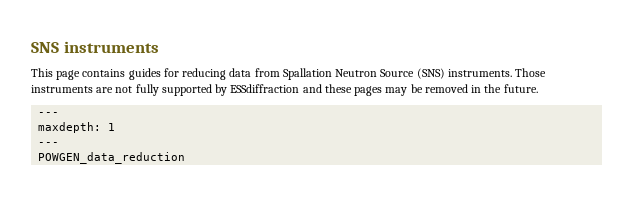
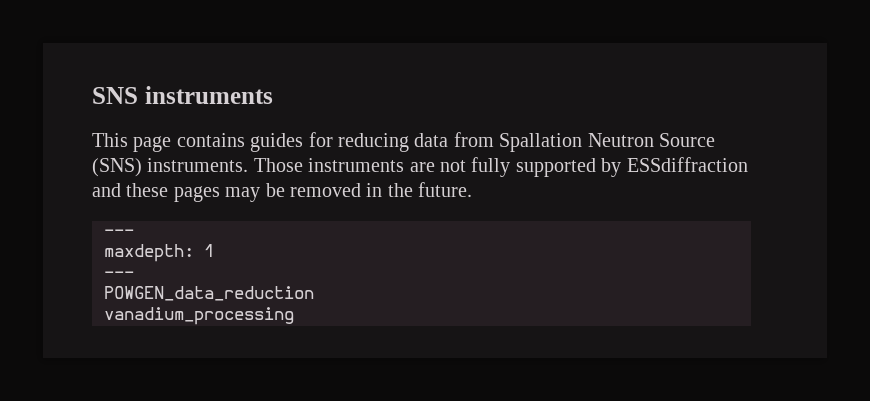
+ vanadium_processing

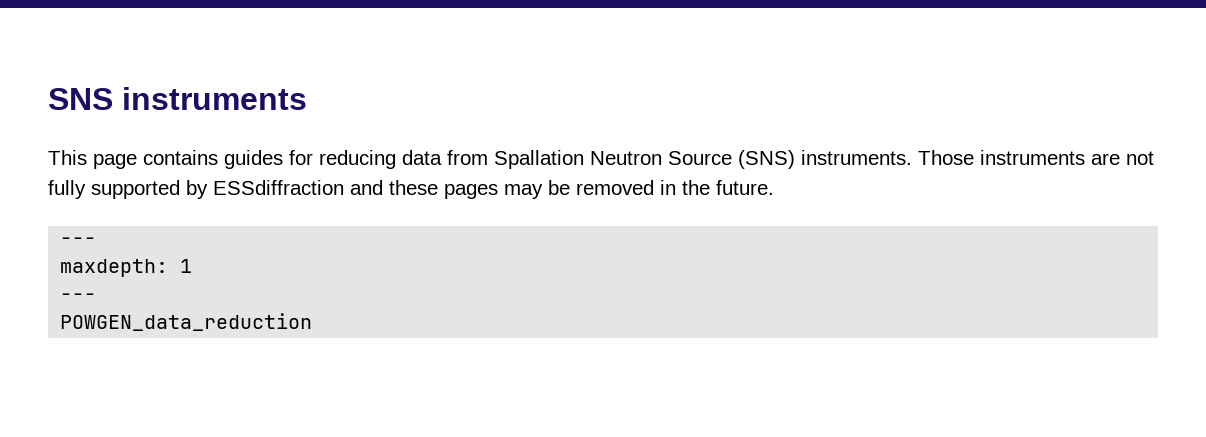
- vanadium_processing

